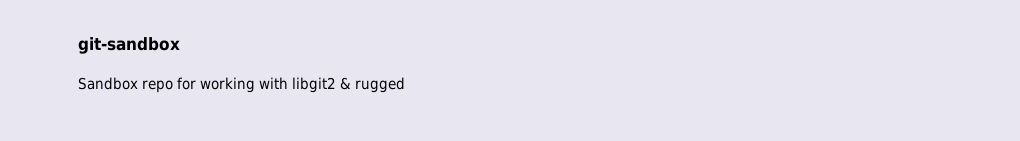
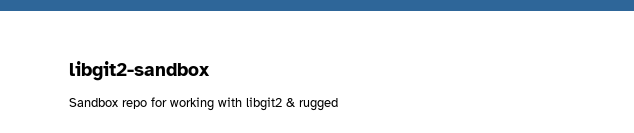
- git-sandbox
+ libgit2-sandbox

